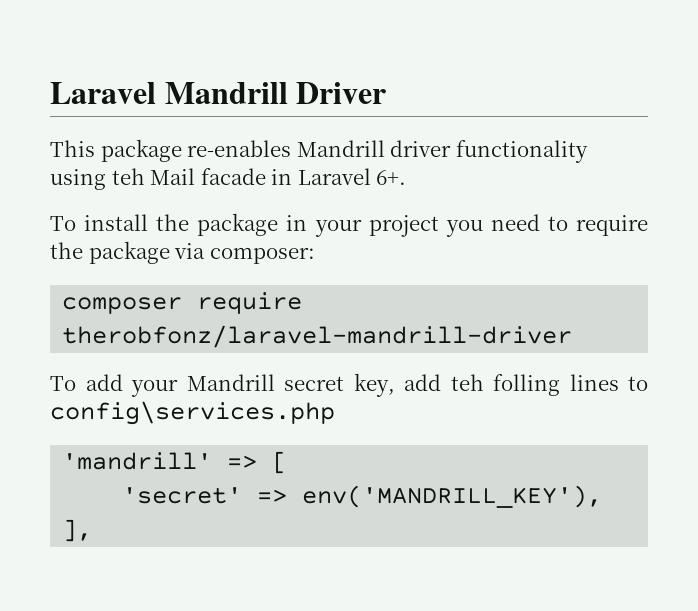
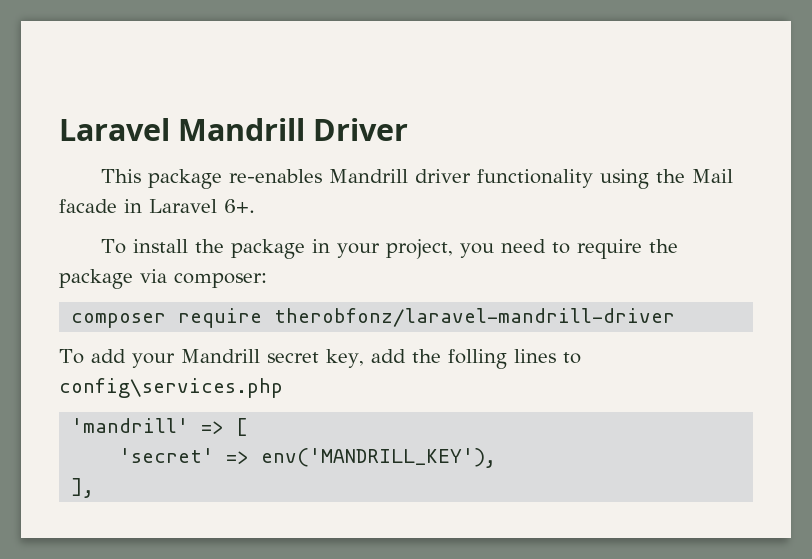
- This package re-enables Mandrill driver functionality using teh Mail facade in Laravel 6+.
+ This package re-enables Mandrill driver functionality using the Mail facade in Laravel 6+.
- To install the package in your project you need to require the package via composer:
+ To install the package in your project, you need to require the package via composer:
- To add your Mandrill secret key, add teh folling lines to config\services.php
+ To add your Mandrill secret key, add the folling lines to config\services.php

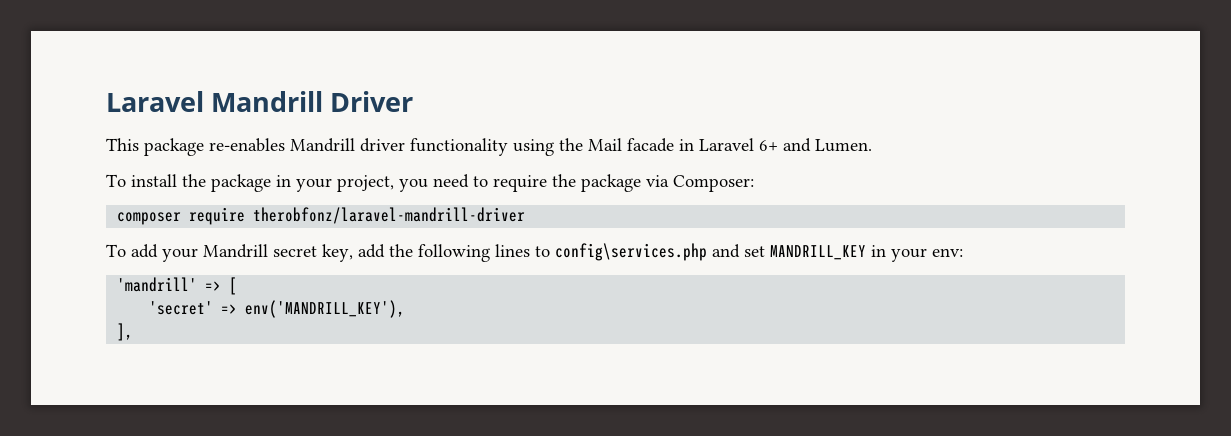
- This package re-enables Mandrill driver functionality using the Mail facade in Laravel 6+.
+ This package re-enables Mandrill driver functionality using the Mail facade in Laravel 6+ and Lumen.
- To install the package in your project, you need to require the package via composer:
+ To install the package in your project, you need to require the package via Composer:
- To add your Mandrill secret key, add the folling lines to config\services.php
+ To add your Mandrill secret key, add the following lines to config\services.php and set MANDRILL_KEY in your env:

